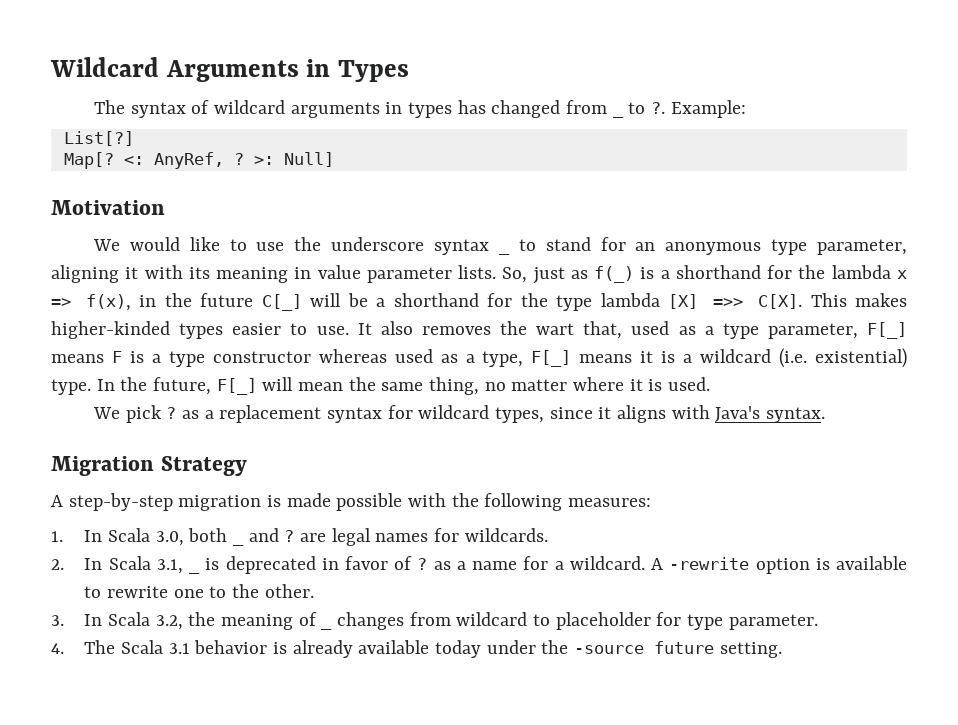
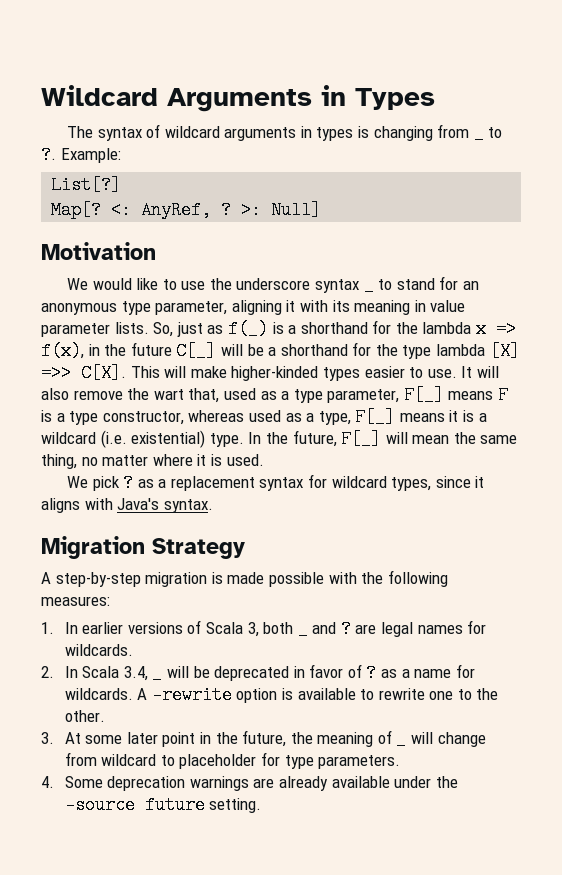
- The syntax of wildcard arguments in types has changed from _ to ?.
+ The syntax of wildcard arguments in types is changing from _ to ?.
- This makes higher-kinded types easier to use.
+ This will make higher-kinded types easier to use.
- It also removes the wart that, used as a type parameter, F[_] means F is a type constructor whereas used as a type, F[_] means it is a wildcard (i.e. existential) type.
+ It will also remove the wart that, used as a type parameter, F[_] means F is a type constructor, whereas used as a type, F[_] means it is a wildcard (i.e. existential) type.
- 1. In Scala 3.0, both _ and ? are legal names for wildcards.
+ 1. In earlier versions of Scala 3, both _ and ? are legal names for wildcards.
- 2. In Scala 3.1, _ is deprecated in favor of ? as a name for a wildcard.
+ 2. In Scala 3.4, _ will be deprecated in favor of ? as a name for wildcards.
- 3. In Scala 3.2, the meaning of _ changes from wildcard to placeholder for type parameter.
+ 3. At some later point in the future, the meaning of _ will change from wildcard to placeholder for type parameters.
- 4. The Scala 3.1 behavior is already available today under the -source future setting.
+ 4. Some deprecation warnings are already available under the -source future setting.

